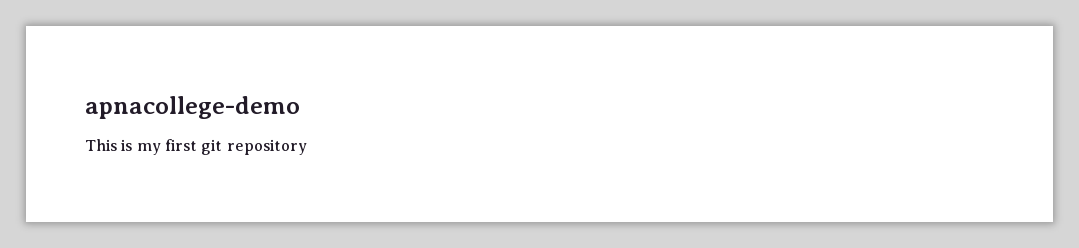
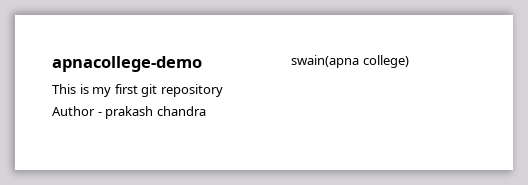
+ Author - prakash chandra swain(apna college)

